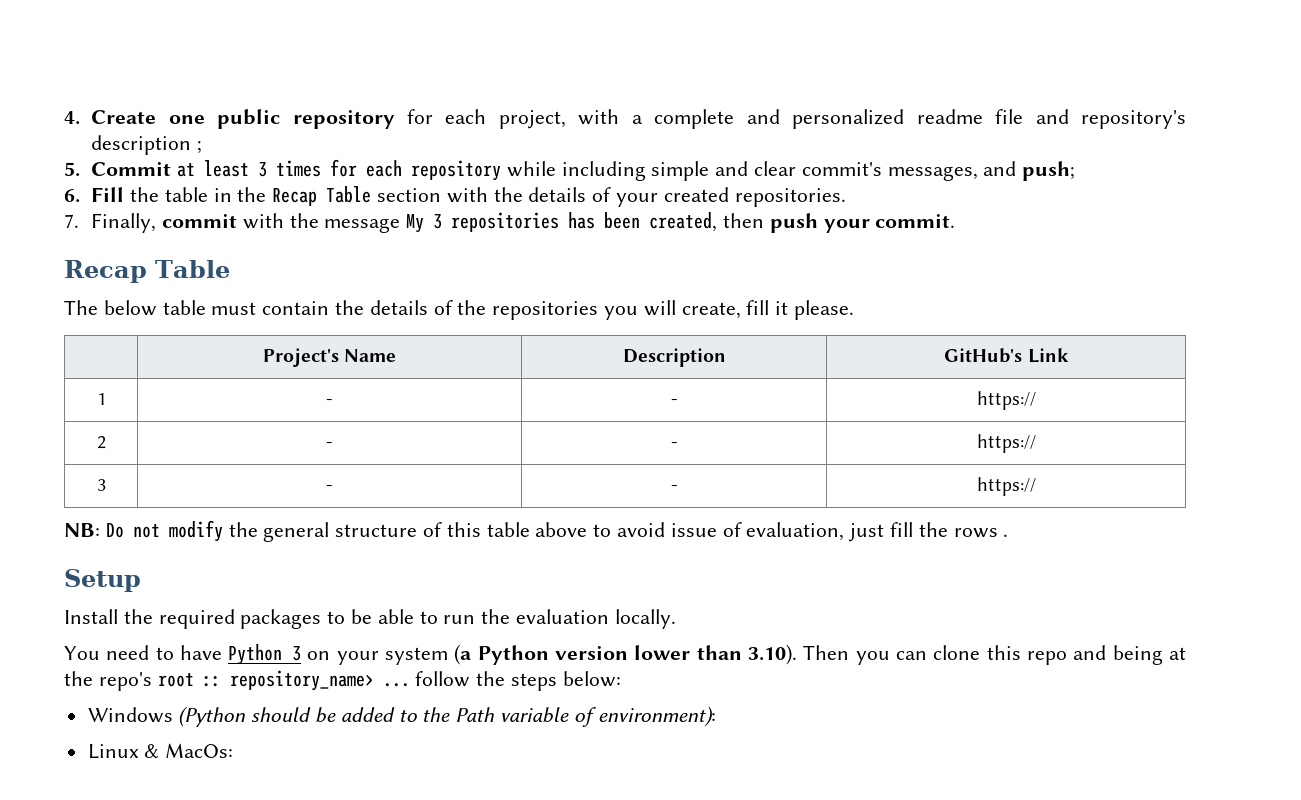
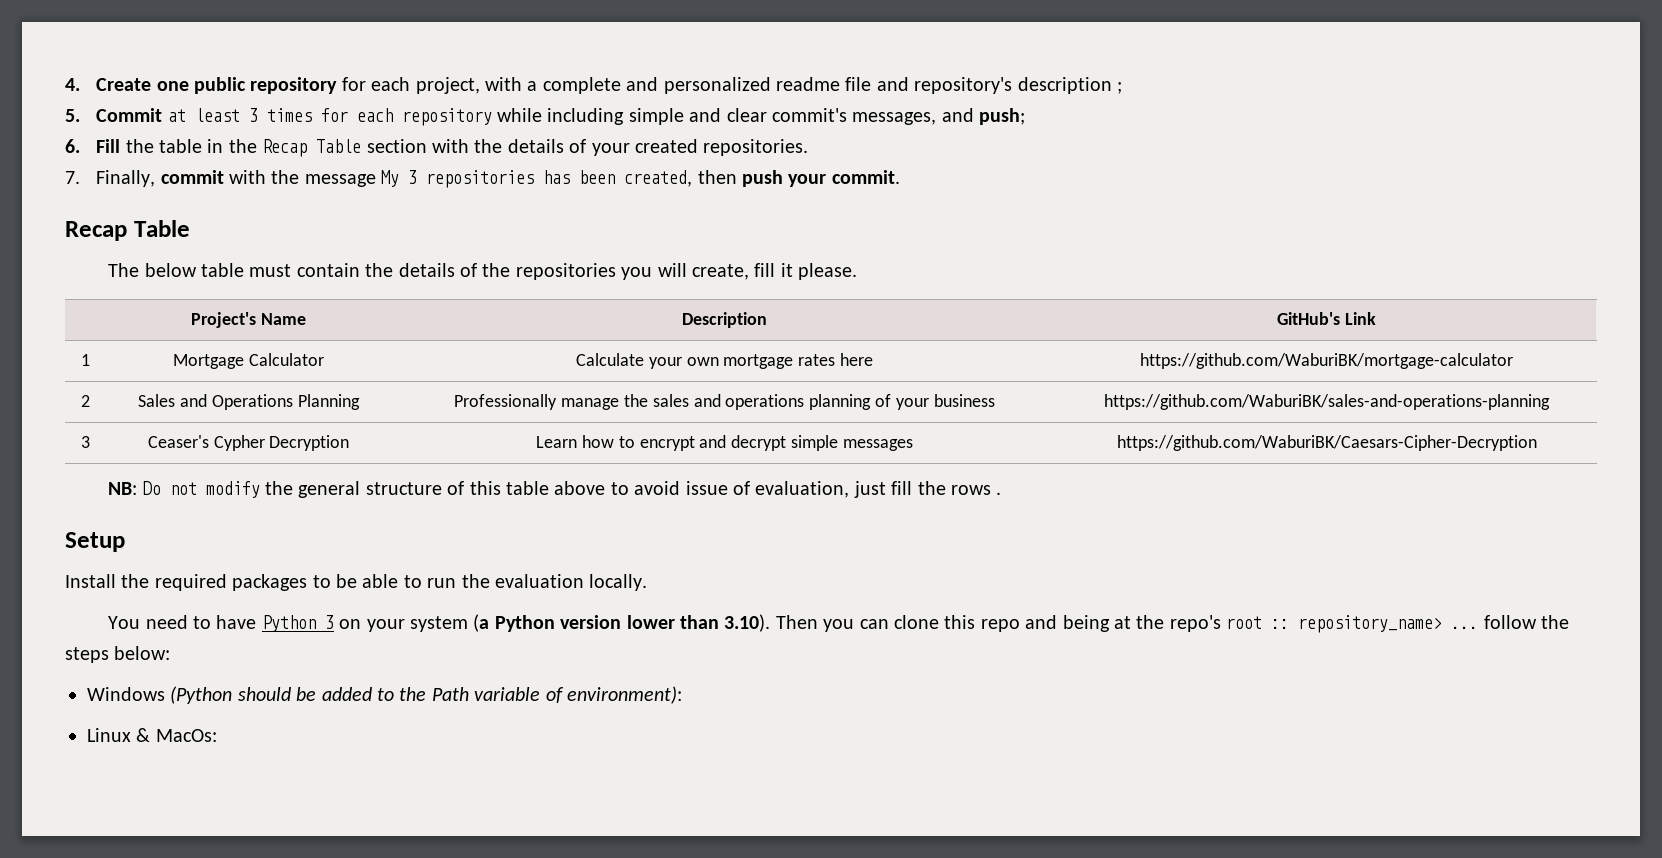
- 1 | - | - | https://
- 2 | - | - | https://
- 3 | - | - | https://
+ 1 | Mortgage Calculator | Calculate your own mortgage rates here | https://github.com/WaburiBK/mortgage-calculator
+ 2 | Sales and Operations Planning | Professionally manage the sales and operations planning of your business | https://github.com/WaburiBK/sales-and-operations-planning
+ 3 | Ceaser's Cypher Decryption | Learn how to encrypt and decrypt simple messages | https://github.com/WaburiBK/Caesars-Cipher-Decryption

